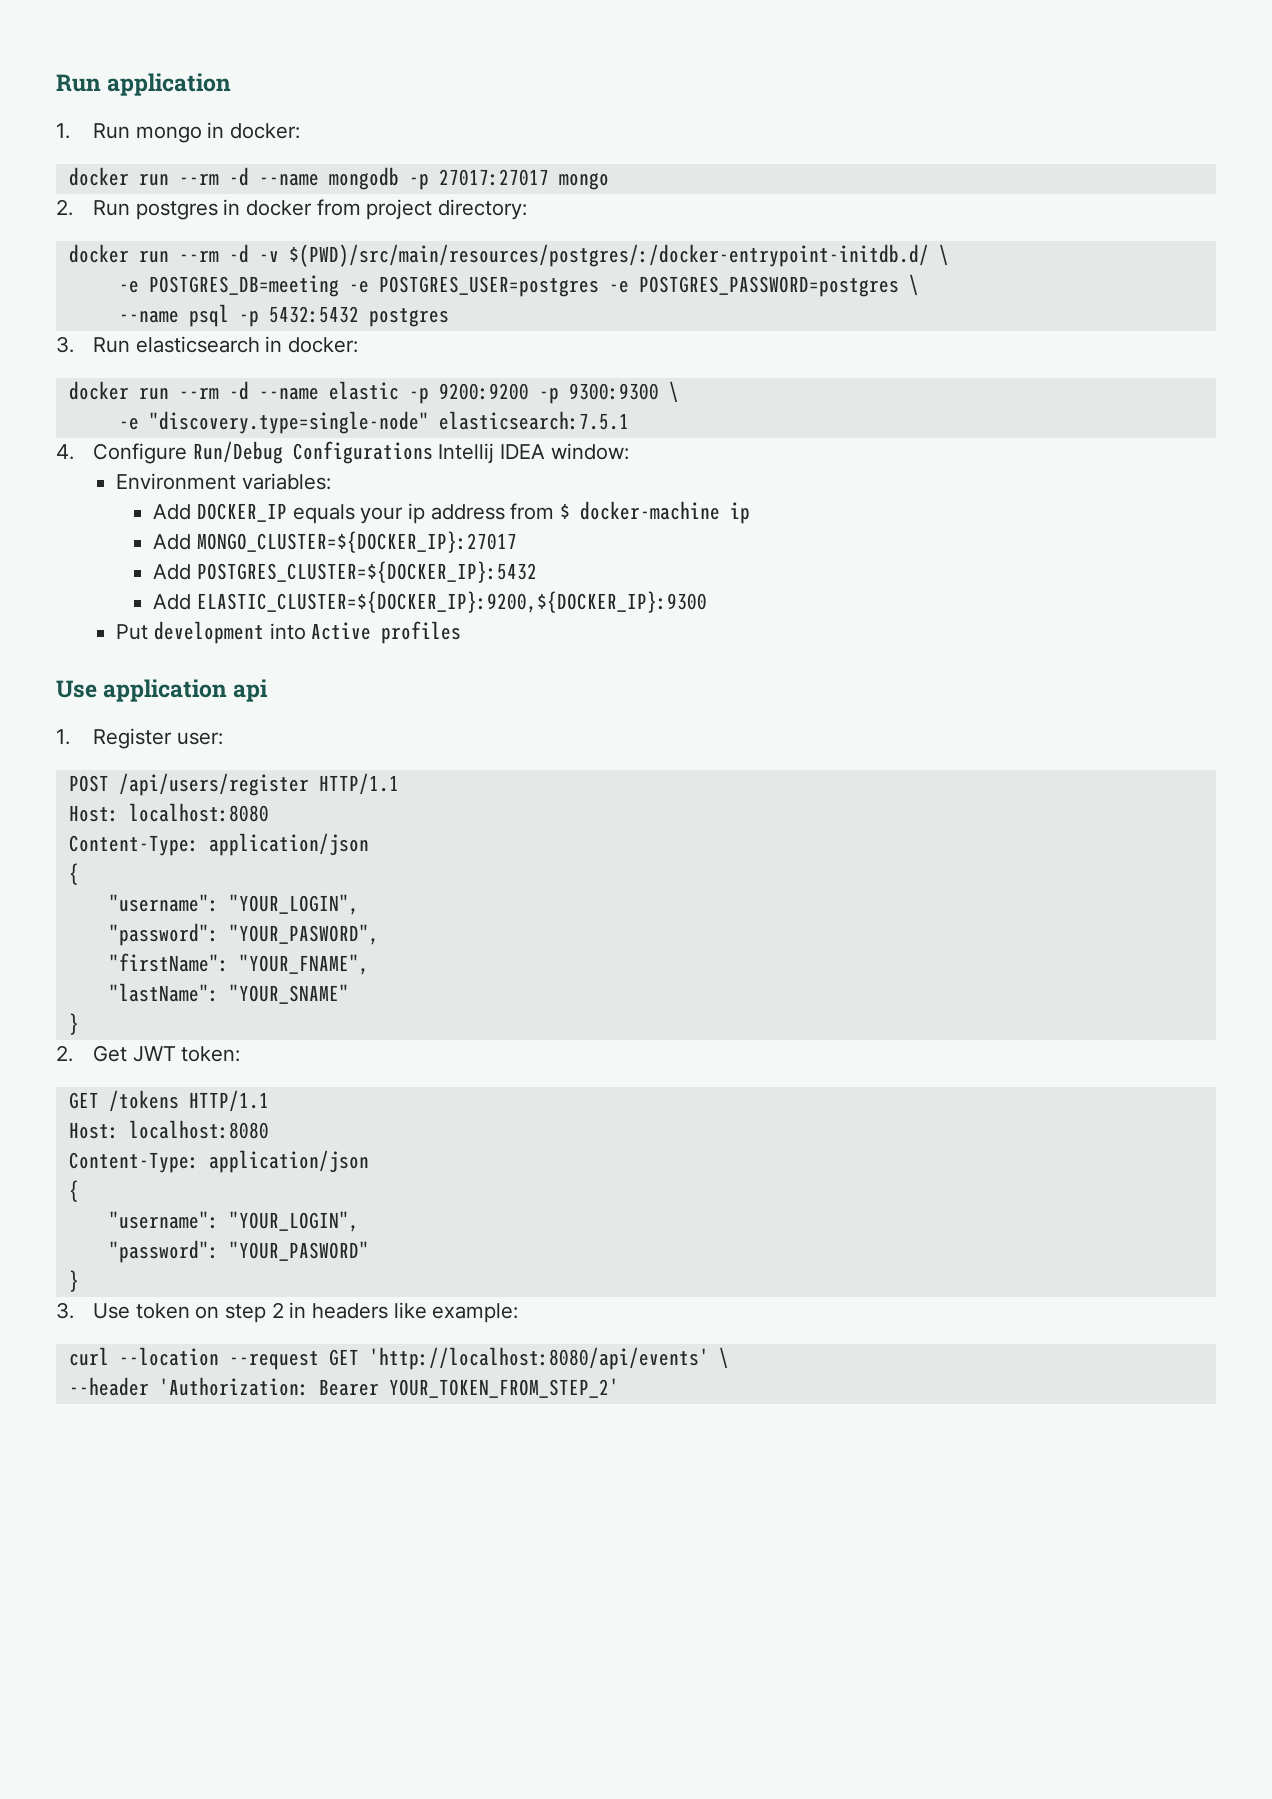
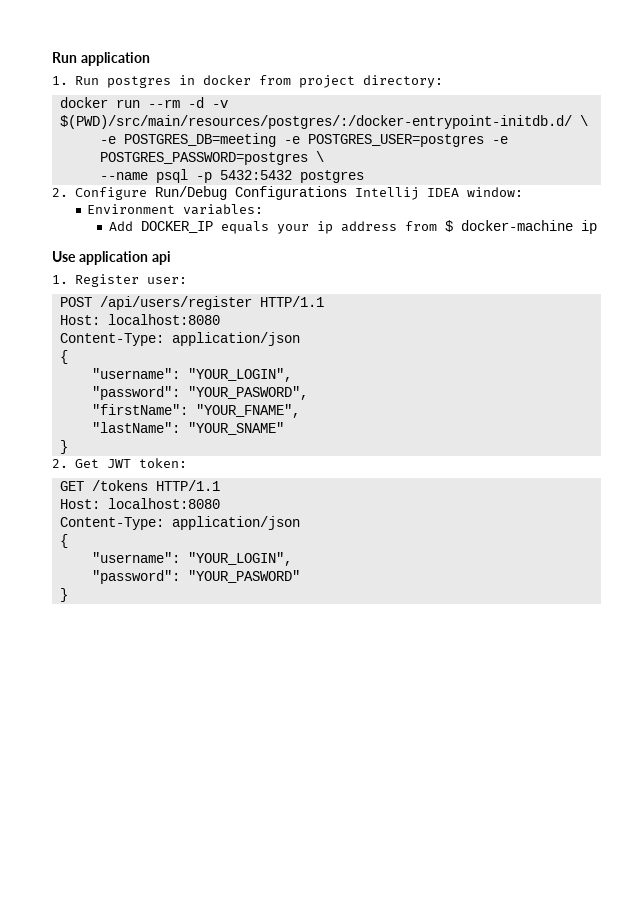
- 1. Run mongo in docker:
- docker run --rm -d --name mongodb -p 27017:27017 mongo
- 2. Run postgres in docker from project directory:
+ 1. Run postgres in docker from project directory:
- 3. Run elasticsearch in docker:
- docker run --rm -d --name elastic -p 9200:9200 -p 9300:9300 \
- -e "discovery.type=single-node" elasticsearch:7.5.1
- 4. Configure Run/Debug Configurations Intellij IDEA window:
+ 2. Configure Run/Debug Configurations Intellij IDEA window:
- Add MONGO_CLUSTER=${DOCKER_IP}:27017
- Add POSTGRES_CLUSTER=${DOCKER_IP}:5432
- Add ELASTIC_CLUSTER=${DOCKER_IP}:9200,${DOCKER_IP}:9300
- Put development into Active profiles
- 3. Use token on step 2 in headers like example:
- curl --location --request GET 'http://localhost:8080/api/events' \
- --header 'Authorization: Bearer YOUR_TOKEN_FROM_STEP_2'

